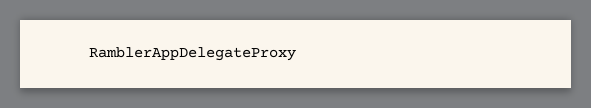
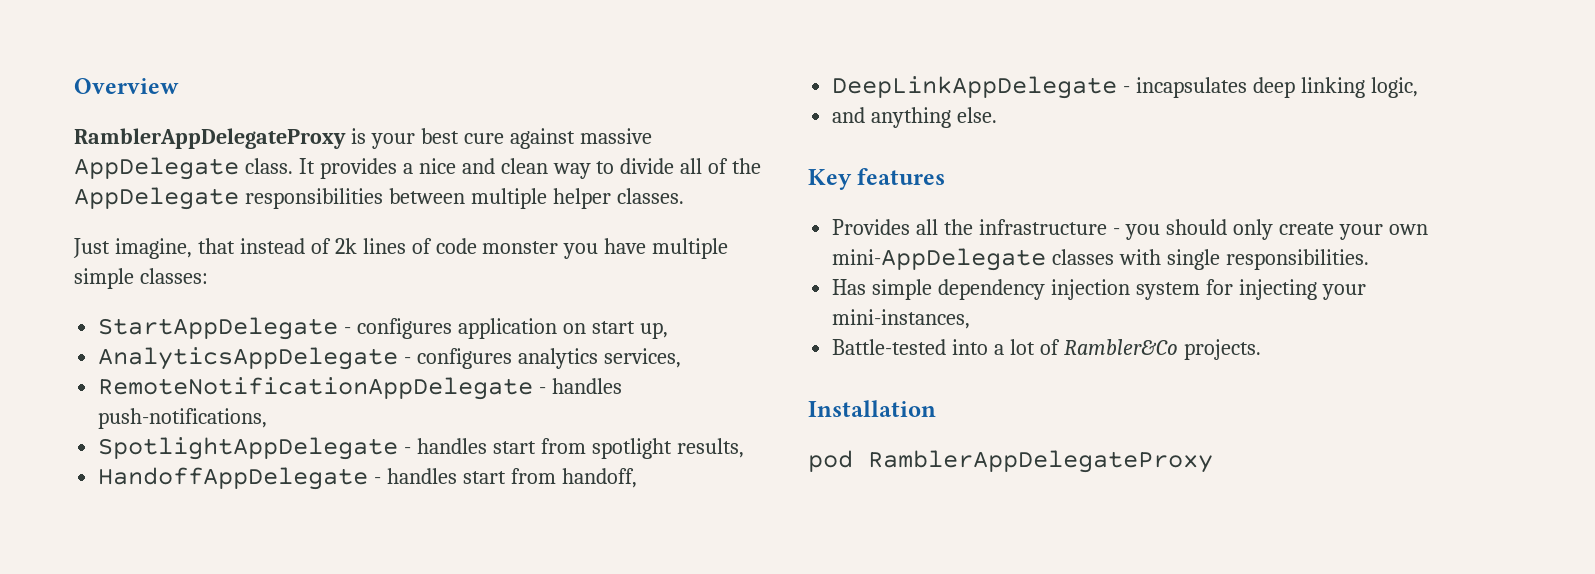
- RamblerAppDelegateProxy
+ Overview
+ RamblerAppDelegateProxy is your best cure against massive AppDelegate class. It provides a nice and clean way to divide all of the AppDelegate responsibilities between multiple helper classes.
+ Just imagine, that instead of 2k lines of code monster you have multiple simple classes:
+ StartAppDelegate - configures application on start up,
+ AnalyticsAppDelegate - configures analytics services,
+ RemoteNotificationAppDelegate - handles push-notifications,
+ SpotlightAppDelegate - handles start from spotlight results,
+ HandoffAppDelegate - handles start from handoff,
+ DeepLinkAppDelegate - incapsulates deep linking logic,
+ and anything else.
+ Key features
+ Provides all the infrastructure - you should only create your own mini-AppDelegate classes with single responsibilities.
+ Has simple dependency injection system for injecting your mini-instances,
+ Battle-tested into a lot of Rambler&Co projects.
+ Installation
+ pod RamblerAppDelegateProxy

